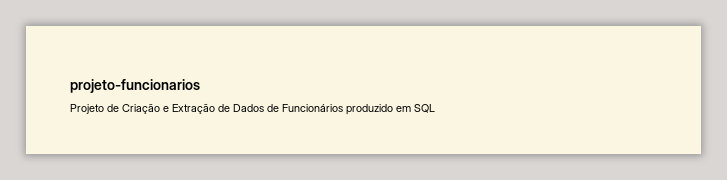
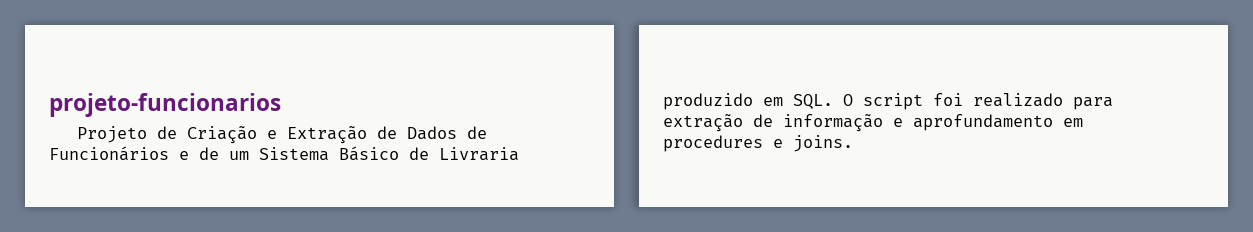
- Projeto de Criação e Extração de Dados de Funcionários produzido em SQL
+ Projeto de Criação e Extração de Dados de Funcionários e de um Sistema Básico de Livraria produzido em SQL. O script foi realizado para extração de informação e aprofundamento em procedures e joins.

